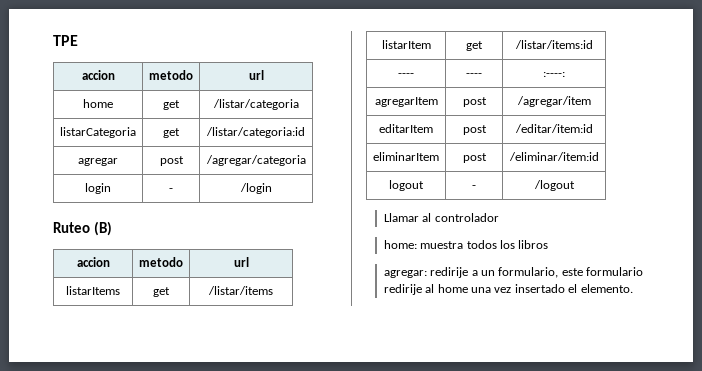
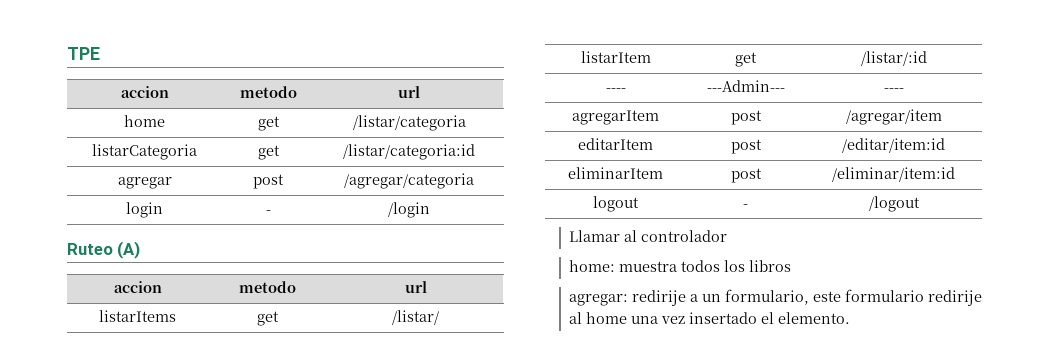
- Ruteo (B)
+ Ruteo (A)
- listarItems | get | /listar/items
+ listarItems | get | /listar/
- listarItem | get | /listar/items:id
- ---- | ---- | :----:
+ listarItem | get | /listar/:id
+ ---- | ---Admin--- | ----

